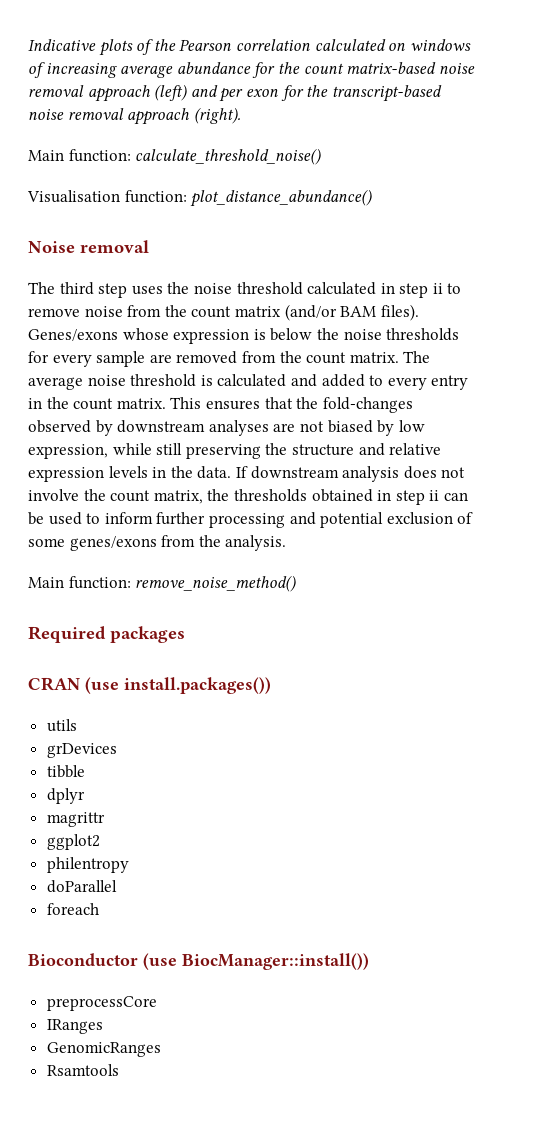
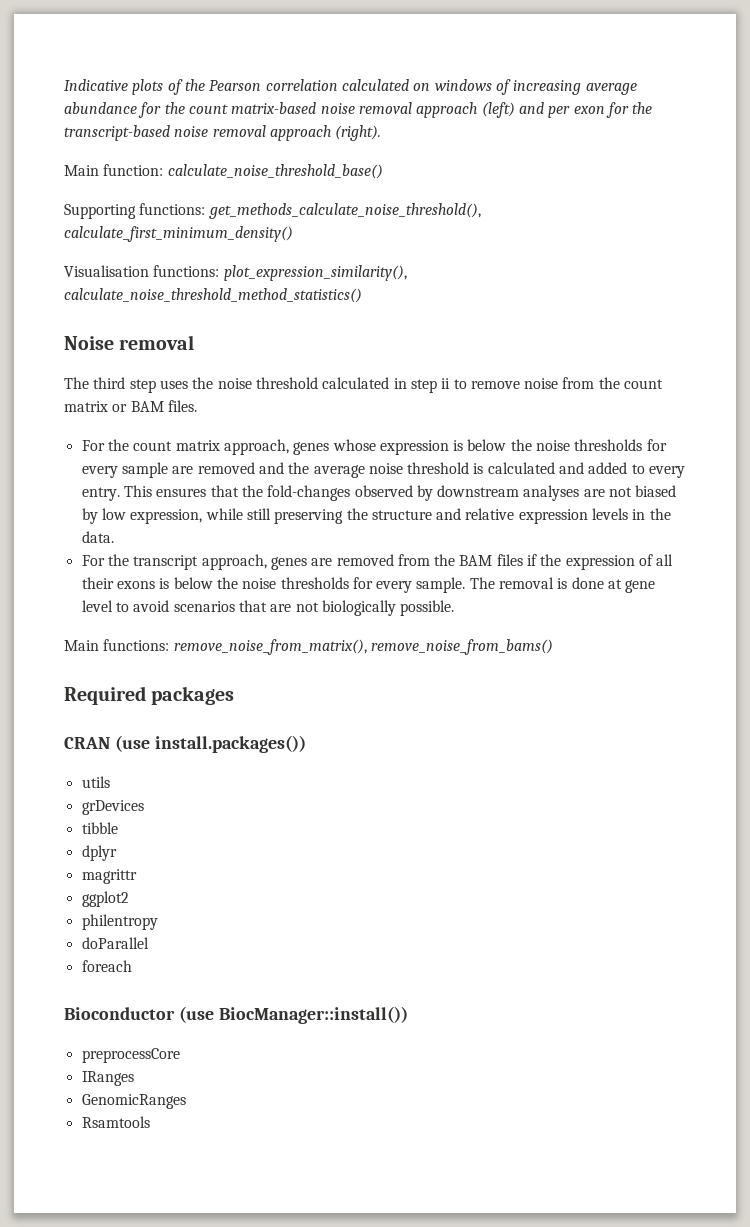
- Main function: calculate_threshold_noise()
- Visualisation function: plot_distance_abundance()
+ Main function: calculate_noise_threshold_base()
+ Supporting functions: get_methods_calculate_noise_threshold(), calculate_first_minimum_density()
+ Visualisation functions: plot_expression_similarity(), calculate_noise_threshold_method_statistics()
- The third step uses the noise threshold calculated in step ii to remove noise from the count matrix (and/or BAM files). Genes/exons whose expression is below the noise thresholds for every sample are removed from the count matrix. The average noise threshold is calculated and added to every entry in the count matrix.
+ The third step uses the noise threshold calculated in step ii to remove noise from the count matrix or BAM files.
+ For the count matrix approach, genes whose expression is below the noise thresholds for every sample are removed and the average noise threshold is calculated and added to every entry.
- This ensures that the fold-changes observed by downstream analyses are not biased by low expression, while still preserving the structure and relative expression levels in the data. If downstream analysis does not involve the count matrix, the thresholds obtained in step ii can be used to inform further processing and potential exclusion of some genes/exons from the analysis.
- Main function: remove_noise_method()
+ This ensures that the fold-changes observed by downstream analyses are not biased by low expression, while still preserving the structure and relative expression levels in the data.
+ For the transcript approach, genes are removed from the BAM files if the expression of all their exons is below the noise thresholds for every sample. The removal is done at gene level to avoid scenarios that are not biologically possible.
+ Main functions: remove_noise_from_matrix(), remove_noise_from_bams()

